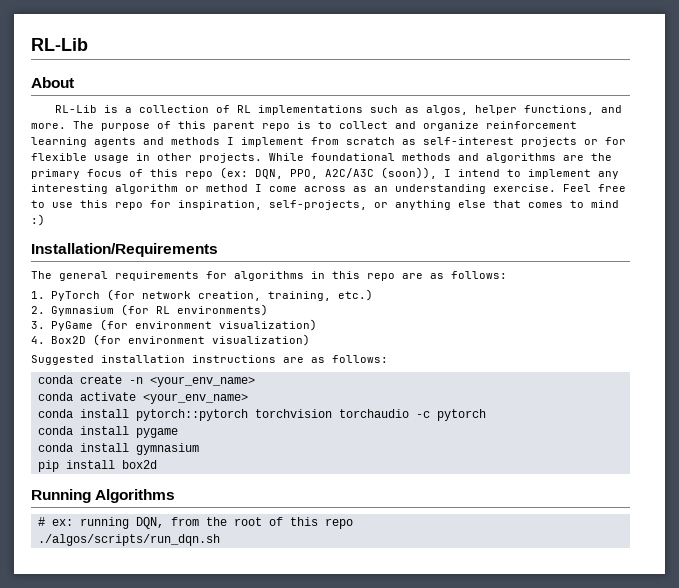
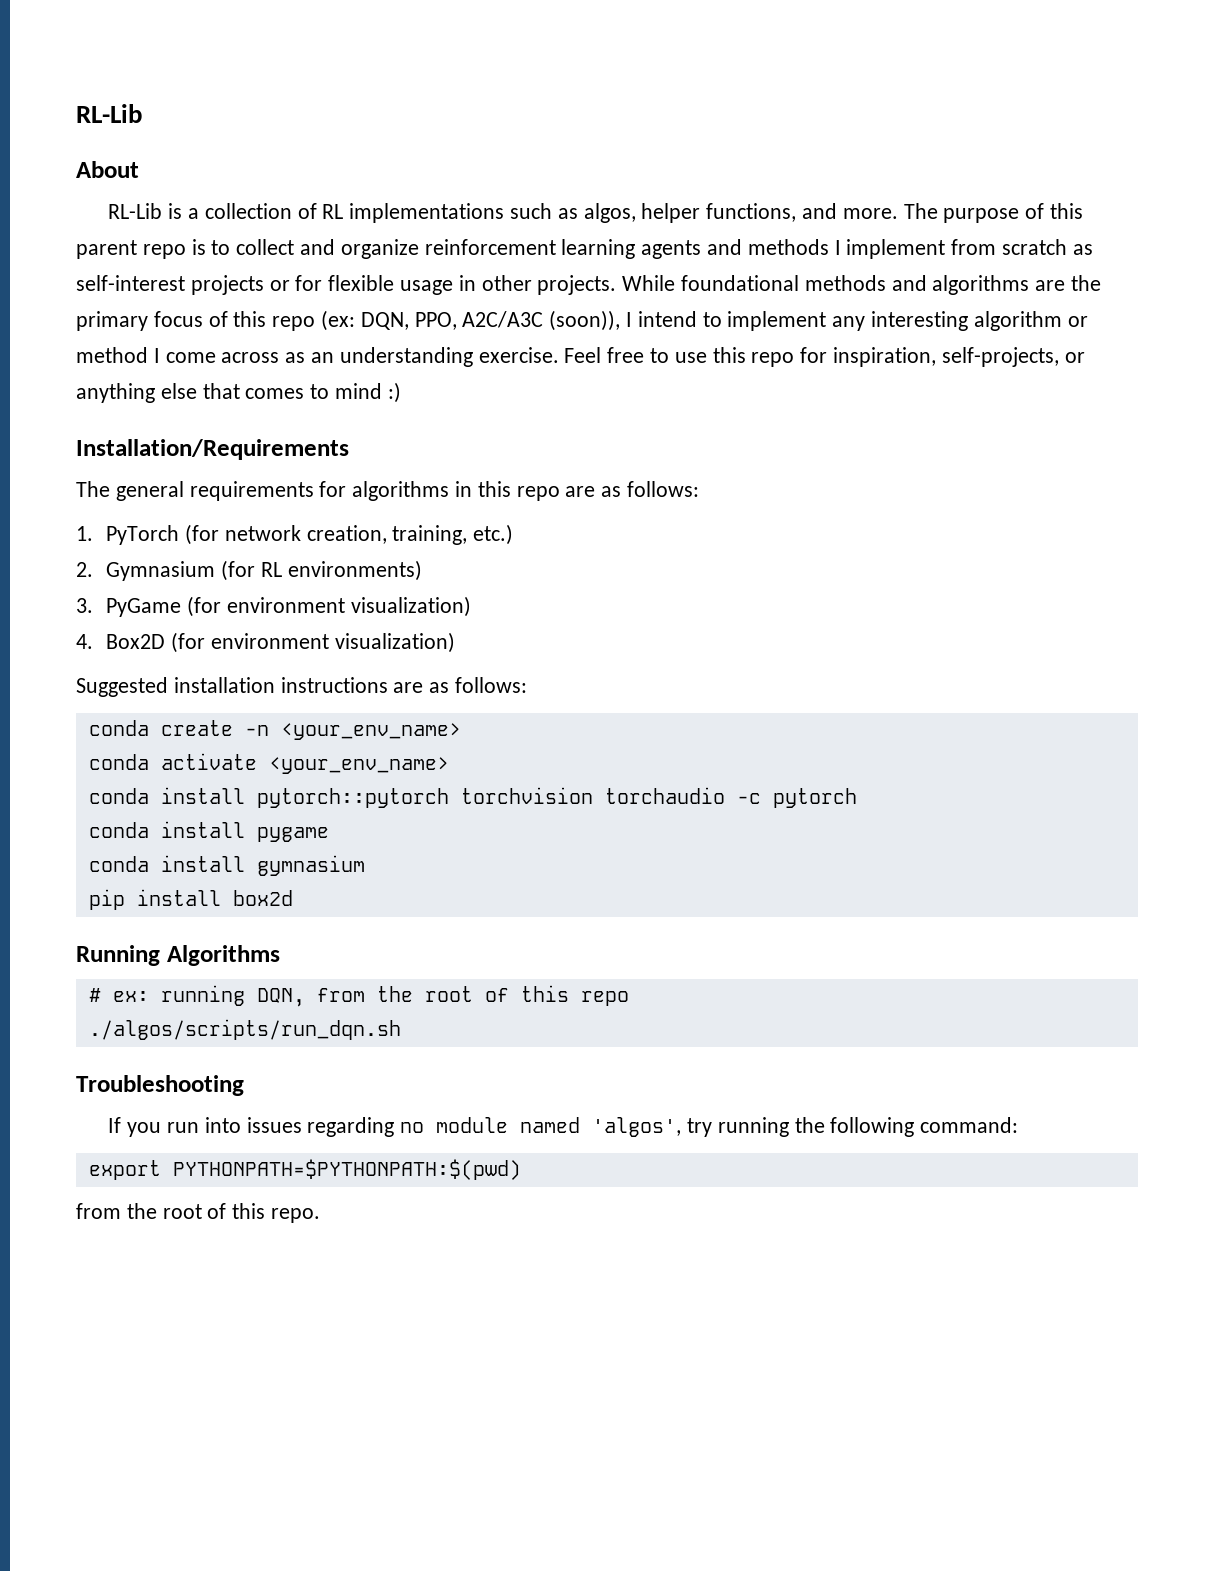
+ Troubleshooting
+ If you run into issues regarding no module named 'algos', try running the following command:
+ export PYTHONPATH=$PYTHONPATH:$(pwd)
+ from the root of this repo.

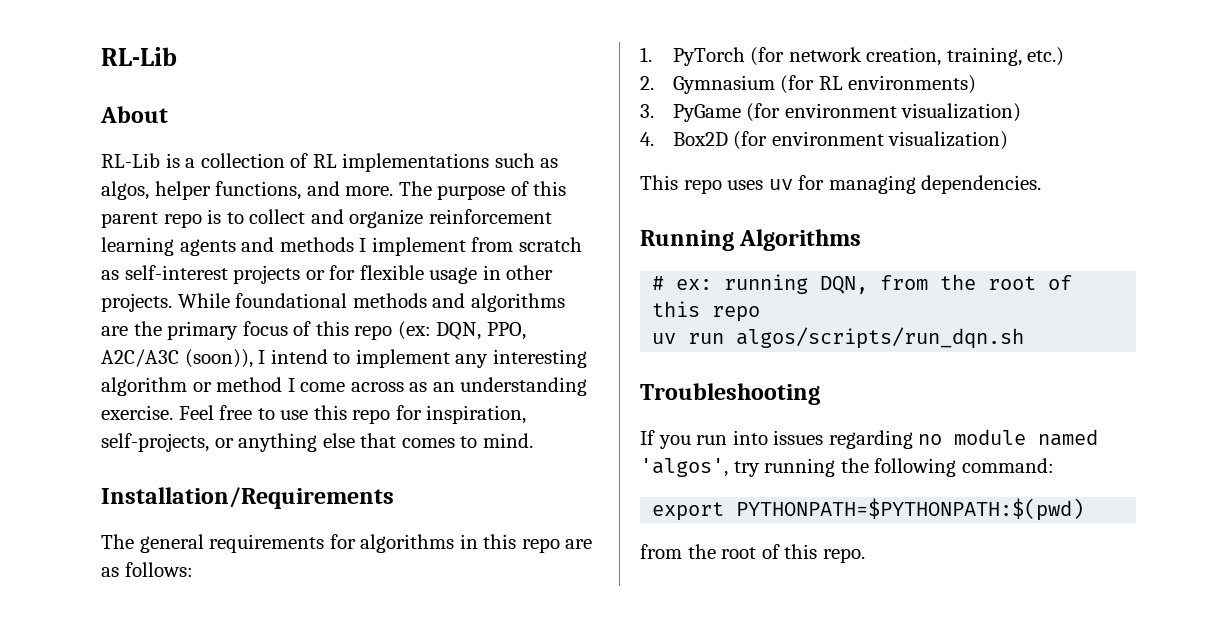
- Feel free to use this repo for inspiration, self-projects, or anything else that comes to mind :)
+ Feel free to use this repo for inspiration, self-projects, or anything else that comes to mind.
- Suggested installation instructions are as follows:
- conda create -n <your_env_name>
- conda activate <your_env_name>
- conda install pytorch::pytorch torchvision torchaudio -c pytorch
- conda install pygame
- conda install gymnasium
- pip install box2d
+ This repo uses uv for managing dependencies.
- ./algos/scripts/run_dqn.sh
+ uv run algos/scripts/run_dqn.sh

